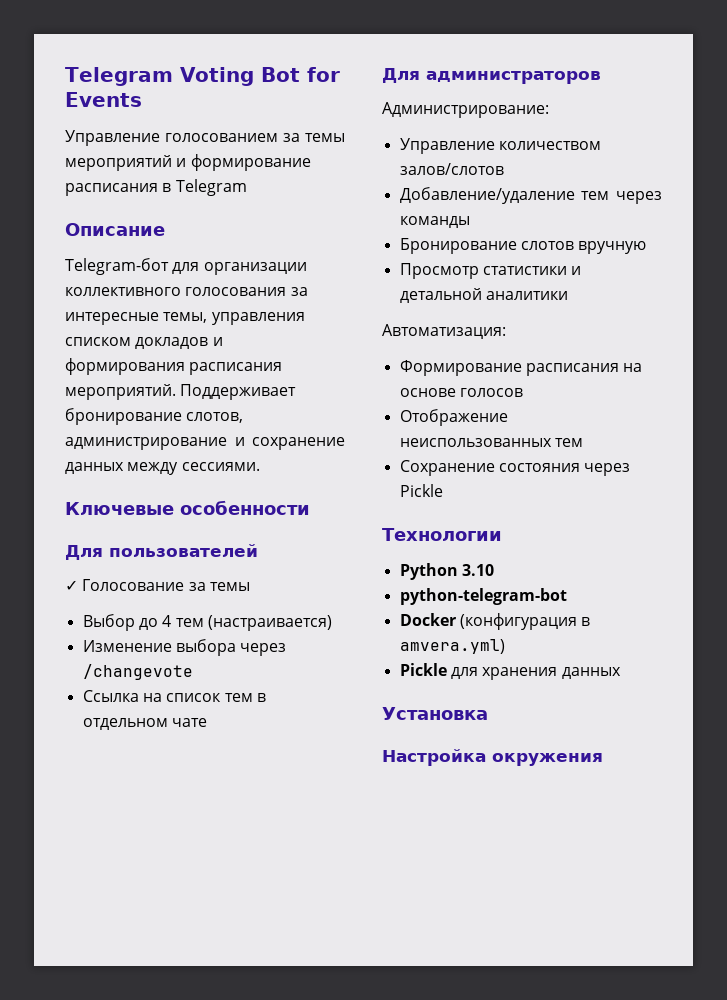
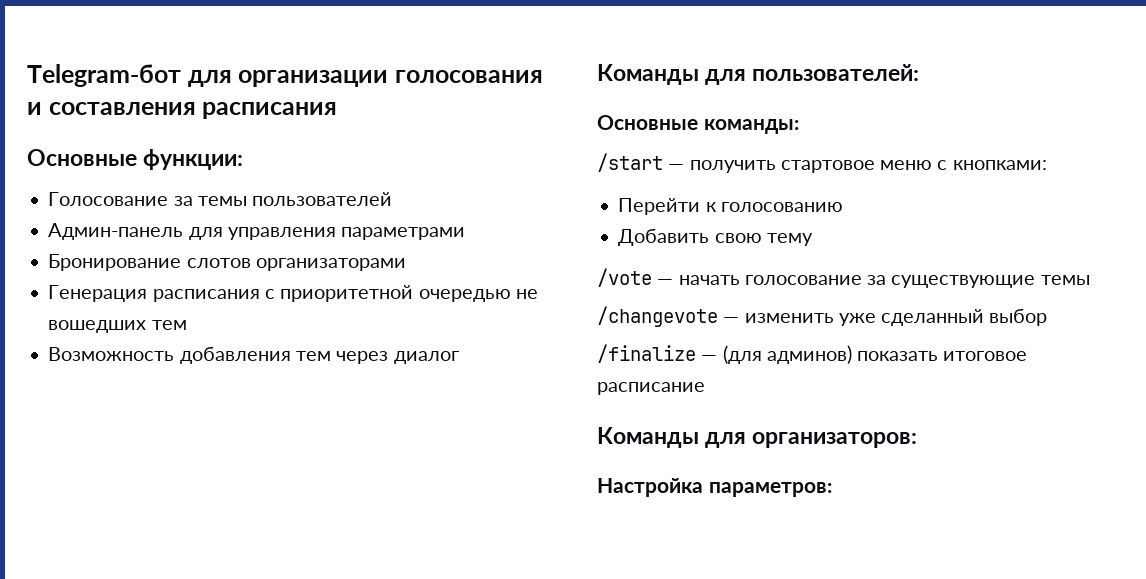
- Telegram Voting Bot for Events
- Управление голосованием за темы мероприятий и формирование расписания в Telegram
- Описание
- Telegram-бот для организации коллективного голосования за интересные темы, управления списком докладов и формирования расписания мероприятий. Поддерживает бронирование слотов, администрирование и сохранение данных между сессиями.
- Ключевые особенности
- Для пользователей
- ✓ Голосование за темы
- Выбор до 4 тем (настраивается)
- Изменение выбора через /changevote
- Ссылка на список тем в отдельном чате
- Для администраторов
- Администрирование:
- Управление количеством залов/слотов
- Добавление/удаление тем через команды
- Бронирование слотов вручную
- Просмотр статистики и детальной аналитики
- Автоматизация:
- Формирование расписания на основе голосов
- Отображение неиспользованных тем
- Сохранение состояния через Pickle
- Технологии
- Python 3.10
- python-telegram-bot
- Docker (конфигурация в amvera.yml)
- Pickle для хранения данных
- Установка
+ Telegram-бот для организации голосования и составления расписания
+ Основные функции:
+ Голосование за темы пользователей
+ Админ-панель для управления параметрами
+ Бронирование слотов организаторами
+ Генерация расписания с приоритетной очередью не вошедших тем
+ Возможность добавления тем через диалог
+ Команды для пользователей:
+ Основные команды:
+ /start — получить стартовое меню с кнопками:
+ Перейти к голосованию
+ Добавить свою тему
+ /vote — начать голосование за существующие темы
+ /changevote — изменить уже сделанный выбор
+ /finalize — (для админов) показать итоговое расписание
+ Команды для организаторов:
- Настройка окружения
+ Настройка параметров:

